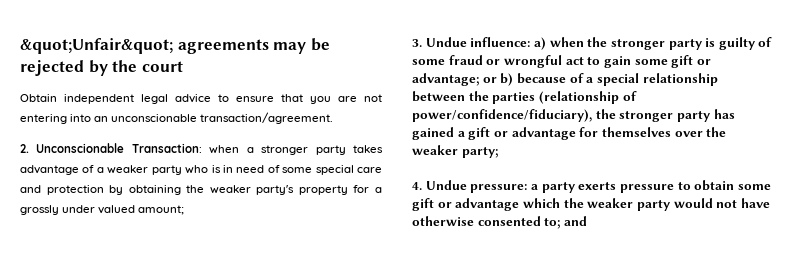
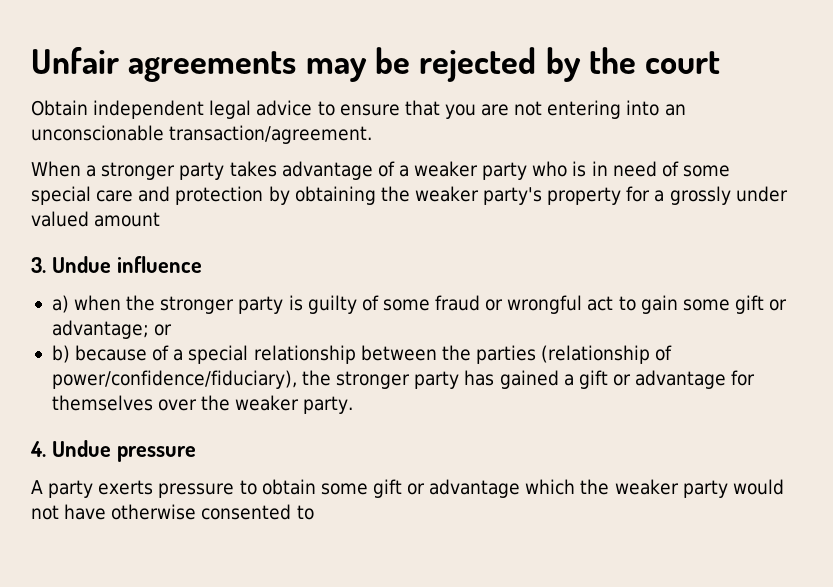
- &quot;Unfair&quot; agreements may be rejected by the court
+ Unfair agreements may be rejected by the court
- 2. Unconscionable Transaction: when a stronger party takes advantage of a weaker party who is in need of some special care and protection by obtaining the weaker party's property for a grossly under valued amount;
+ When a stronger party takes advantage of a weaker party who is in need of some special care and protection by obtaining the weaker party's property for a grossly under valued amount
- 3. Undue influence: a) when the stronger party is guilty of some fraud or wrongful act to gain some gift or advantage; or b) because of a special relationship between the parties (relationship of power/confidence/fiduciary), the stronger party has gained a gift or advantage for themselves over the weaker party;
+ 3. Undue influence
+ a) when the stronger party is guilty of some fraud or wrongful act to gain some gift or advantage; or
+ b) because of a special relationship between the parties (relationship of power/confidence/fiduciary), the stronger party has gained a gift or advantage for themselves over the weaker party.
- 4. Undue pressure: a party exerts pressure to obtain some gift or advantage which the weaker party would not have otherwise consented to; and
+ 4. Undue pressure
+ A party exerts pressure to obtain some gift or advantage which the weaker party would not have otherwise consented to

